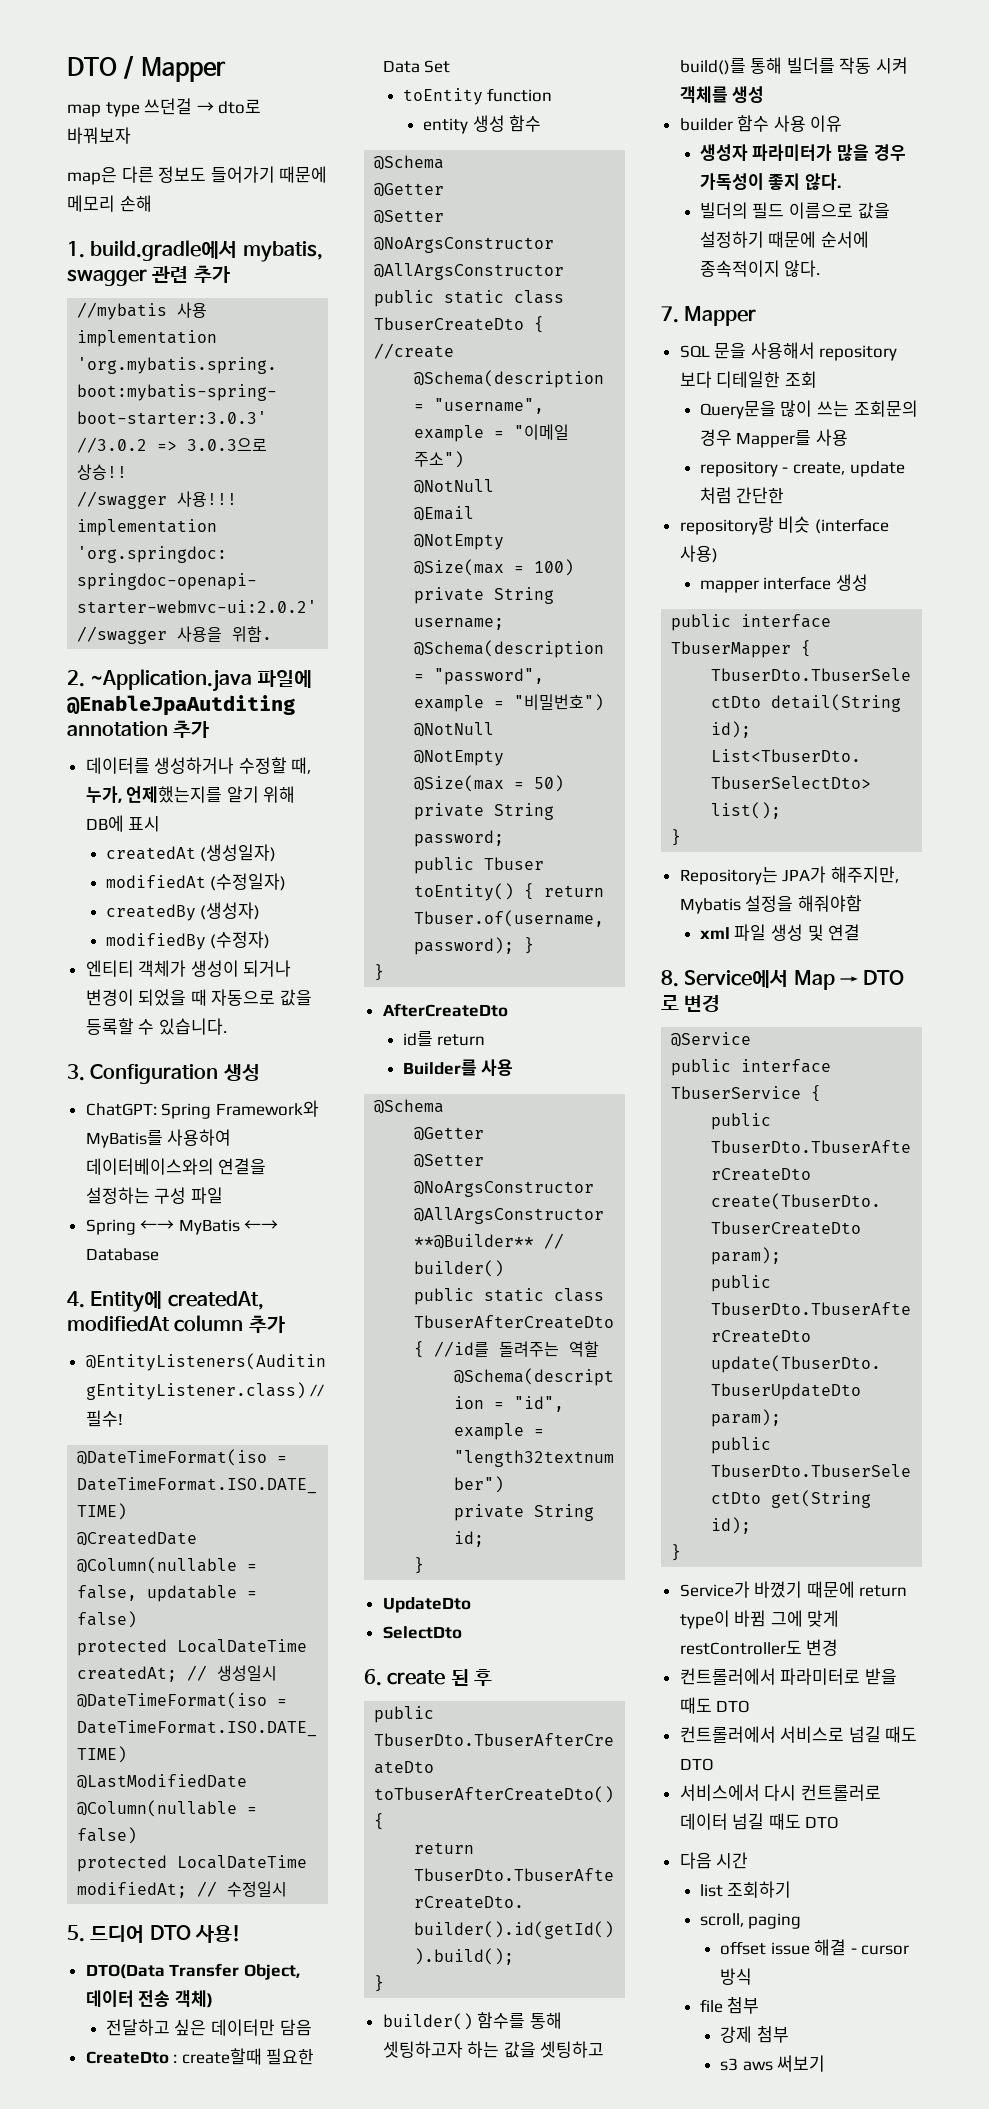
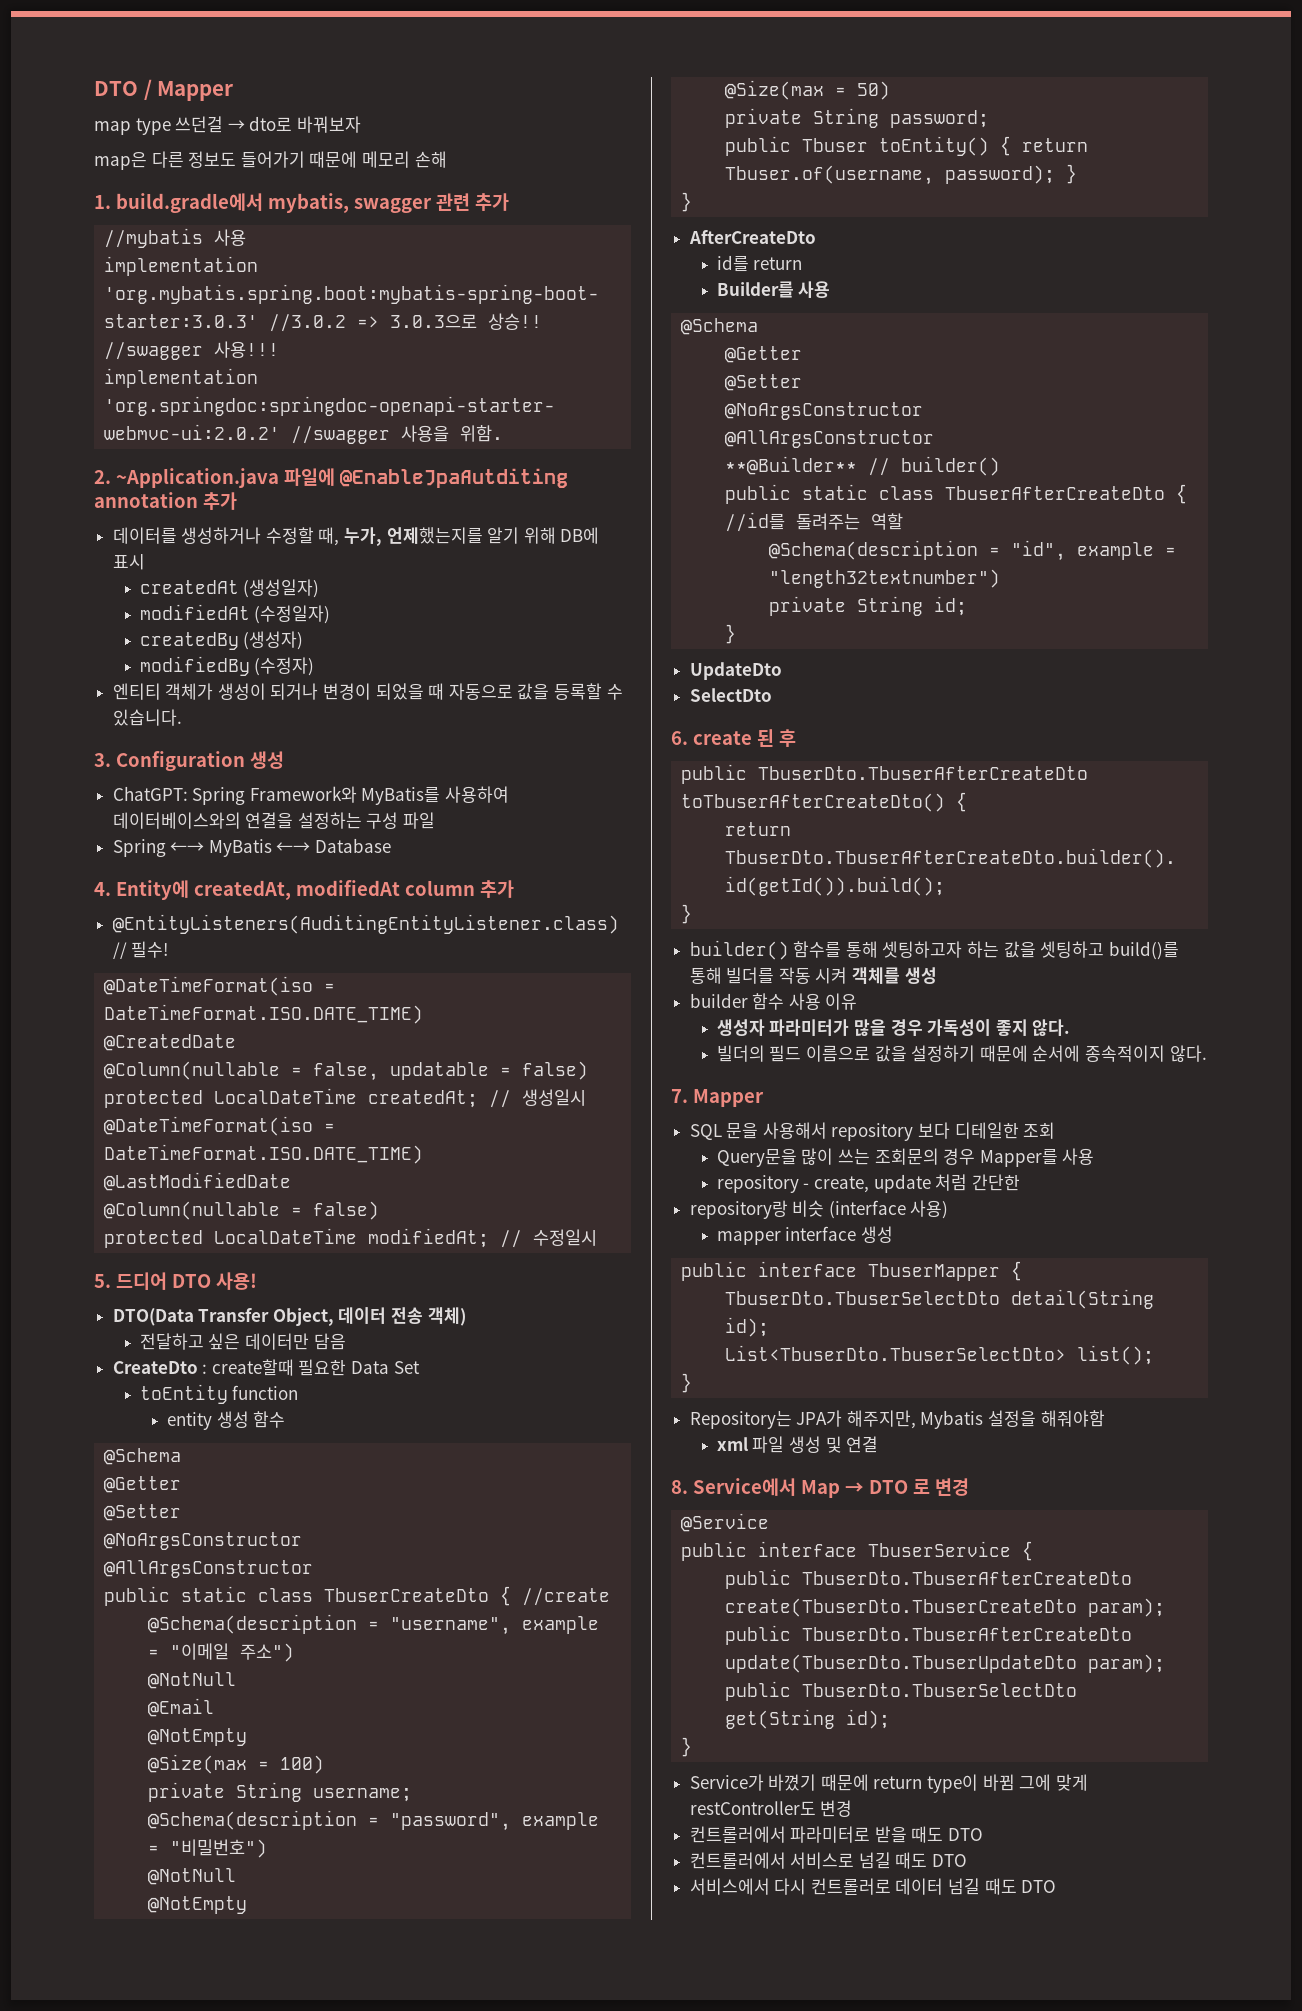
- 다음 시간
- list 조회하기
- scroll, paging
- offset issue 해결 - cursor 방식
- file 첨부
- 강제 첨부
- s3 aws 써보기

